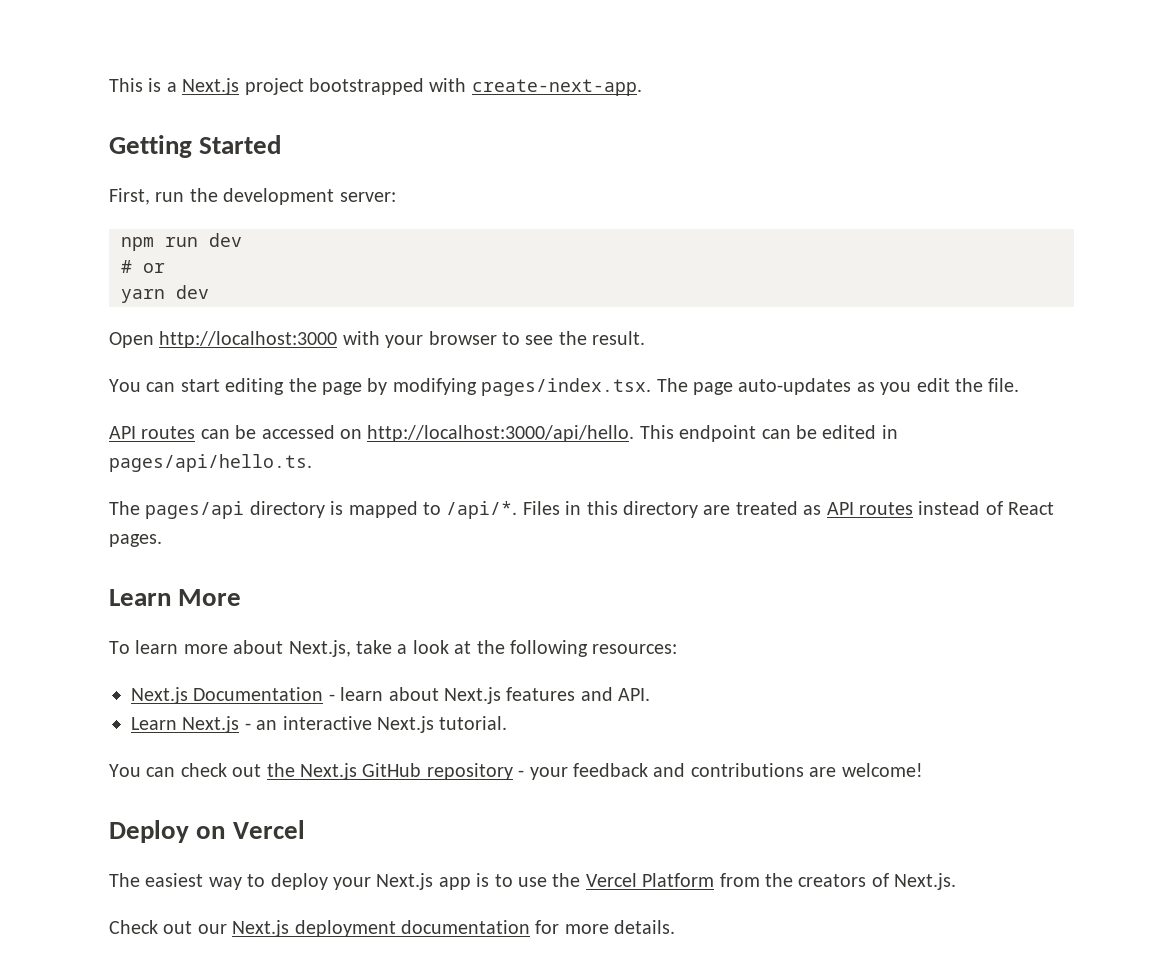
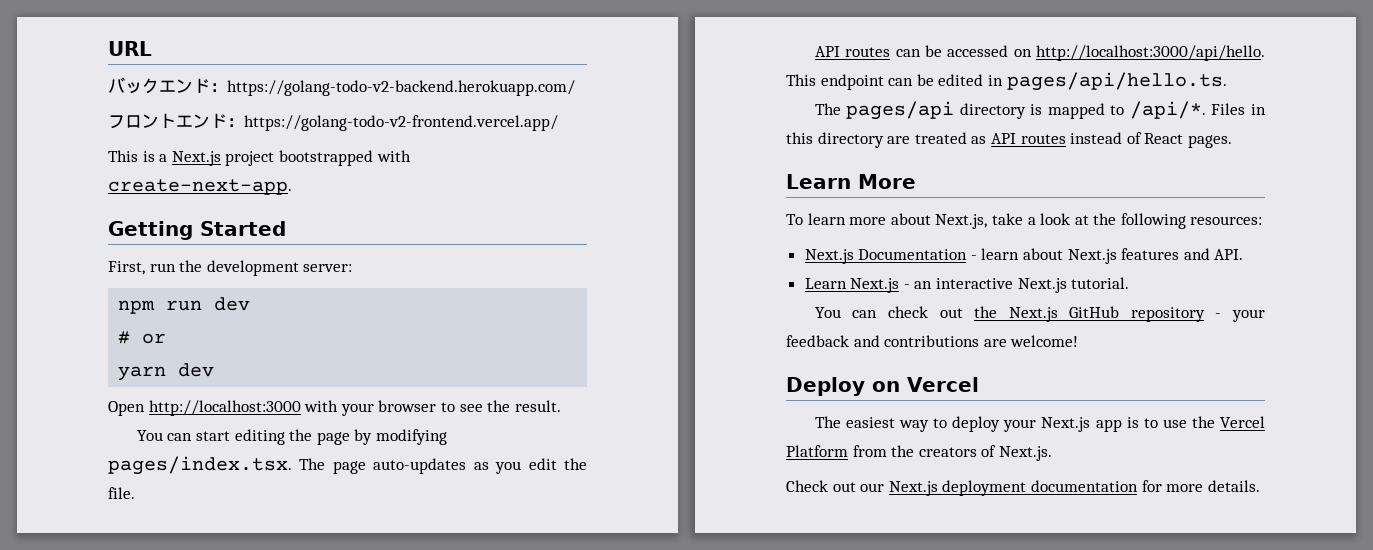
+ URL
+ バックエンド：https://golang-todo-v2-backend.herokuapp.com/
+ フロントエンド：https://golang-todo-v2-frontend.vercel.app/

